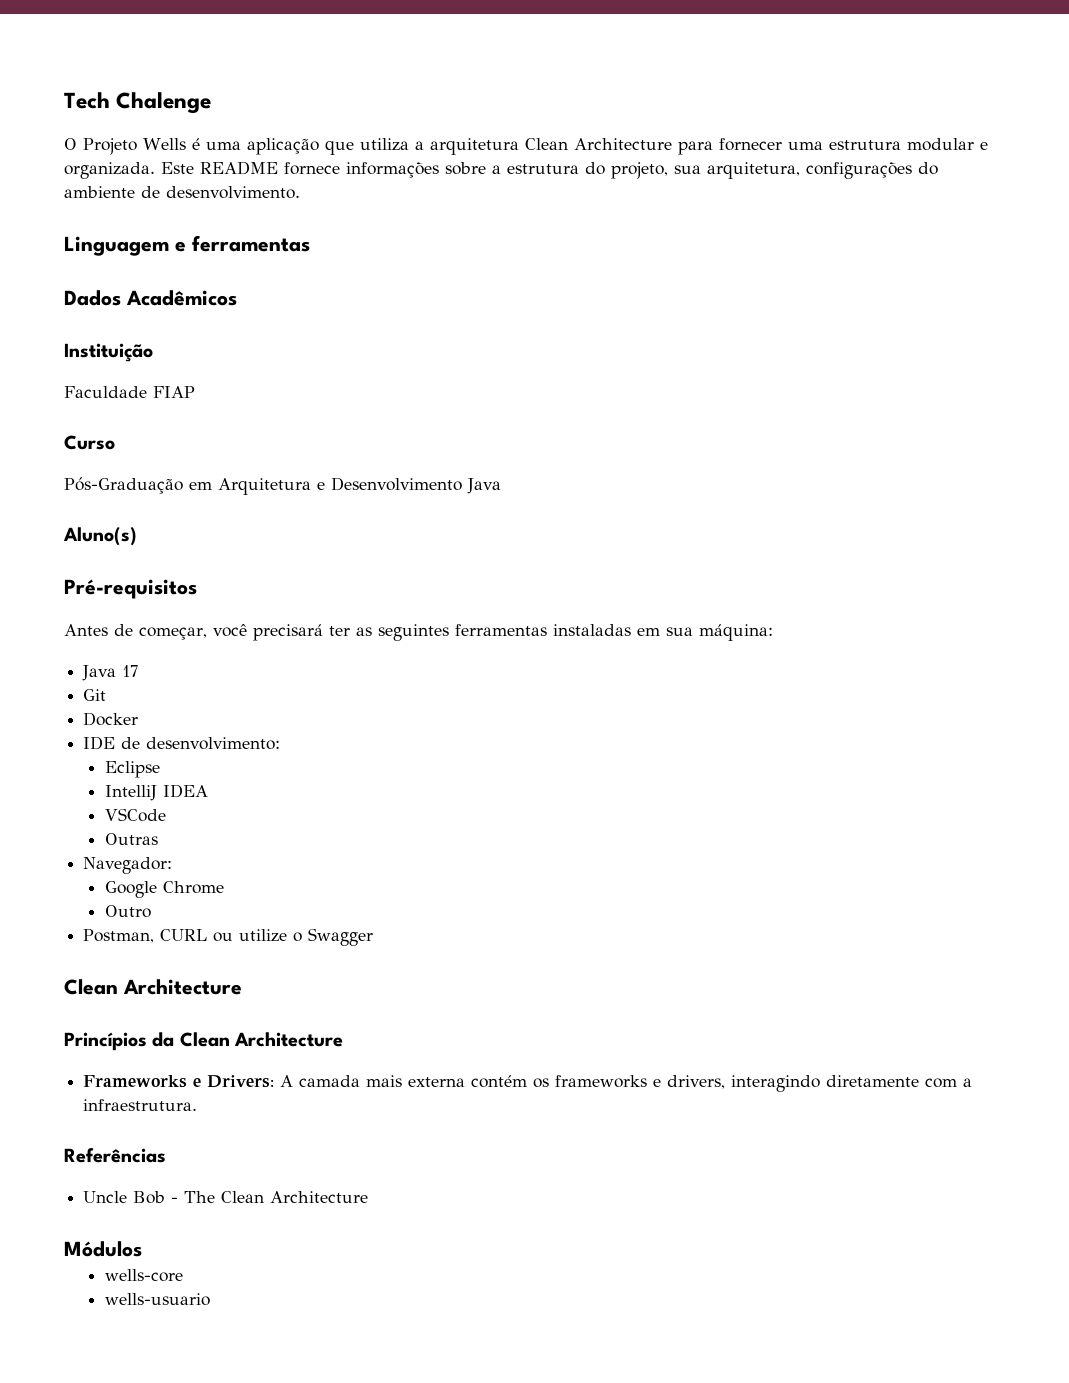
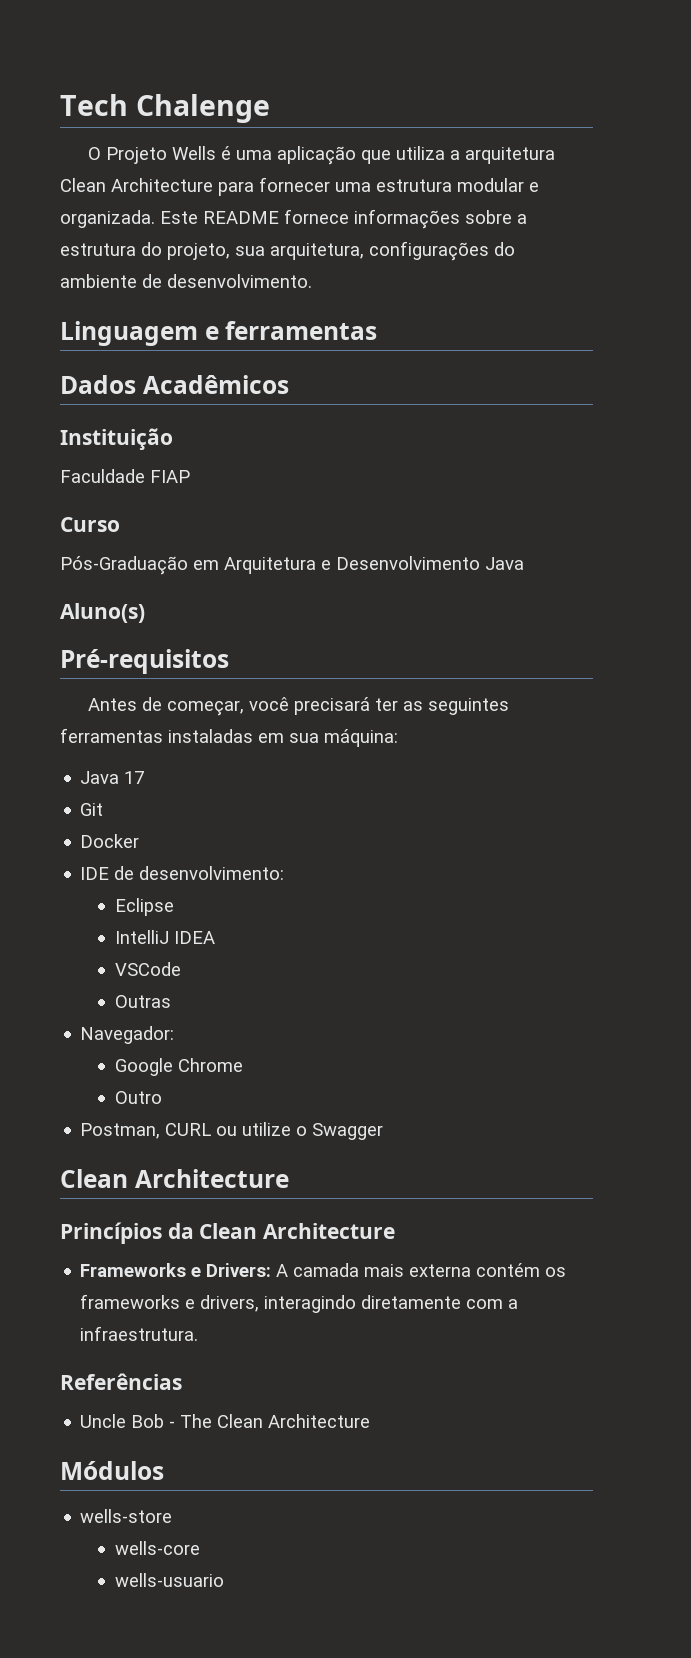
+ wells-store

